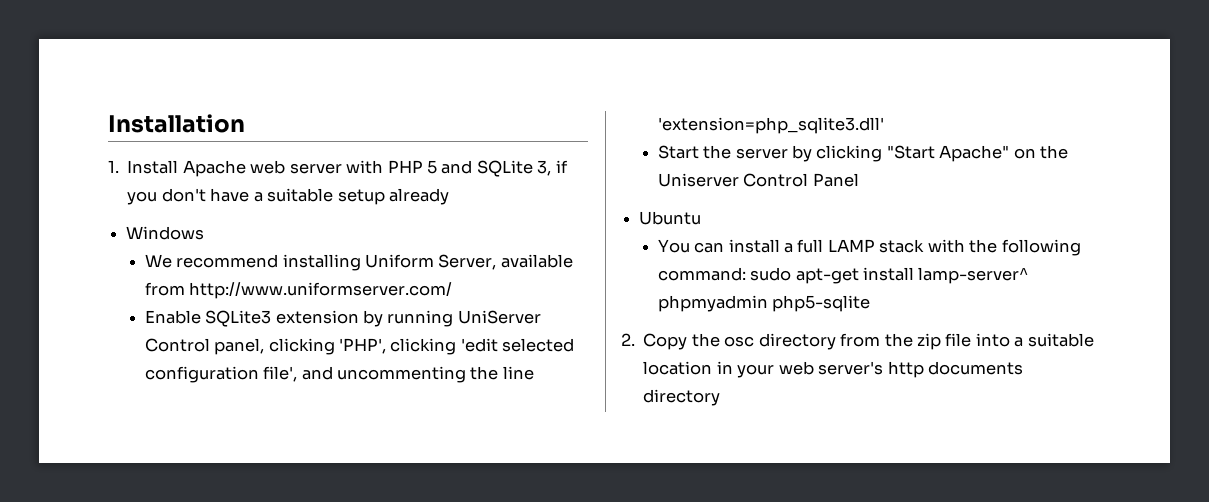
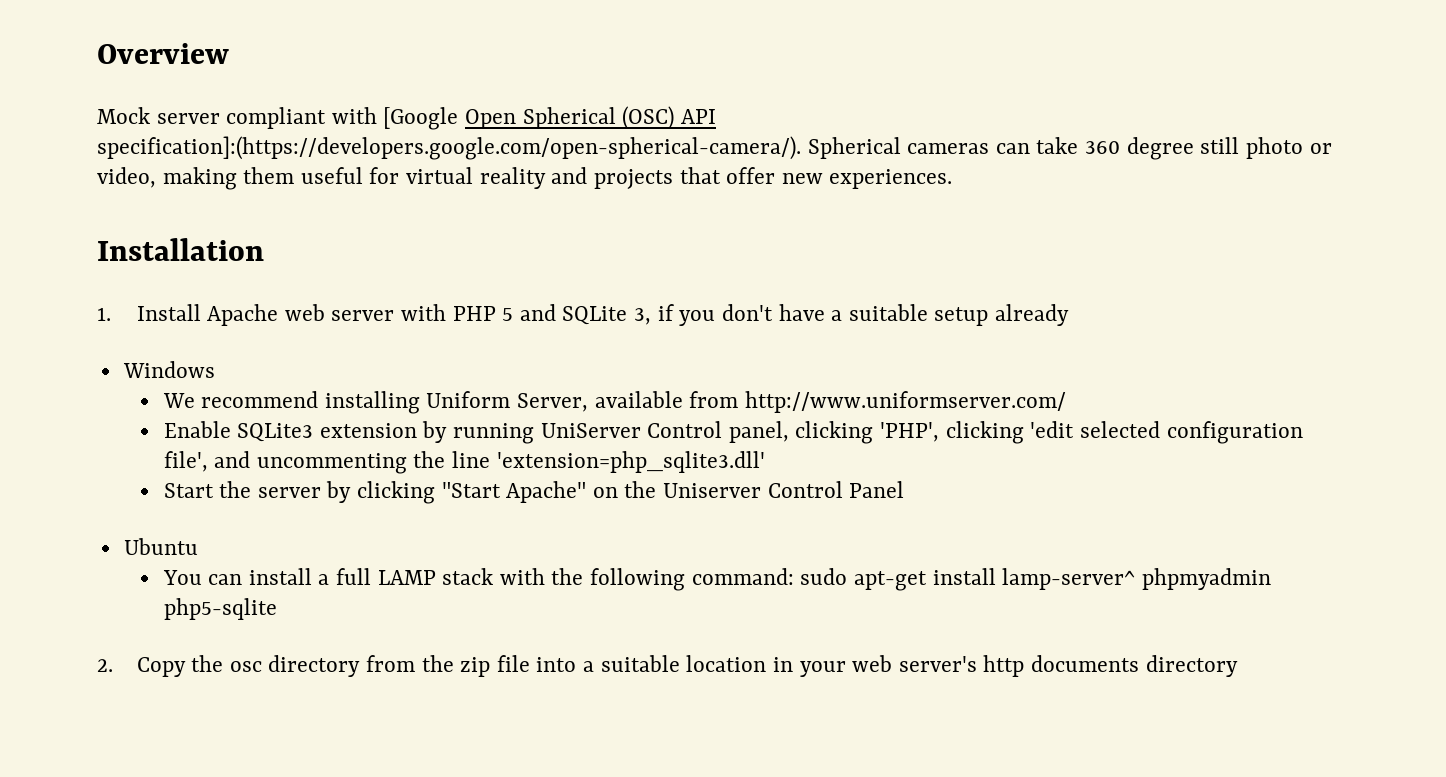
+ Overview
+ Mock server compliant with [Google Open Spherical (OSC) API specification]:(https://developers.google.com/open-spherical-camera/). Spherical cameras can take 360 degree still photo or video, making them useful for virtual reality and projects that offer new experiences.

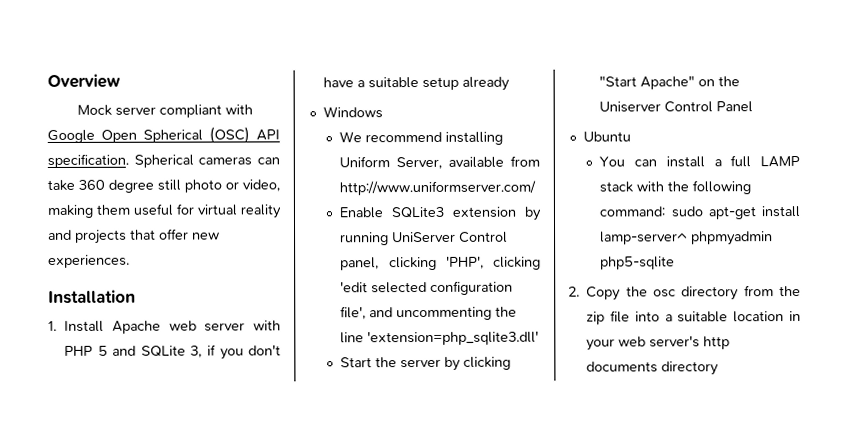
- Mock server compliant with [Google Open Spherical (OSC) API specification]:(https://developers.google.com/open-spherical-camera/). Spherical cameras can take 360 degree still photo or video, making them useful for virtual reality and projects that offer new experiences.
+ Mock server compliant with Google Open Spherical (OSC) API specification. Spherical cameras can take 360 degree still photo or video, making them useful for virtual reality and projects that offer new experiences.

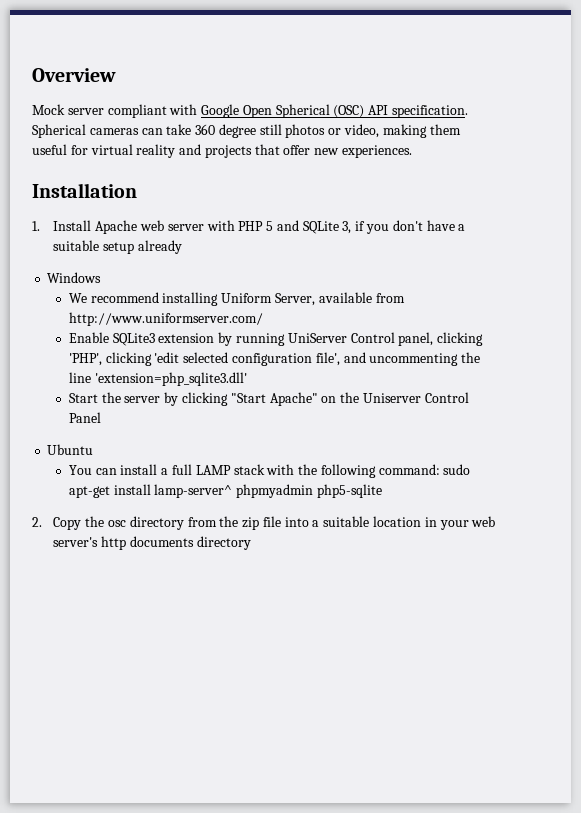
- Spherical cameras can take 360 degree still photo or video, making them useful for virtual reality and projects that offer new experiences.
+ Spherical cameras can take 360 degree still photos or video, making them useful for virtual reality and projects that offer new experiences.

